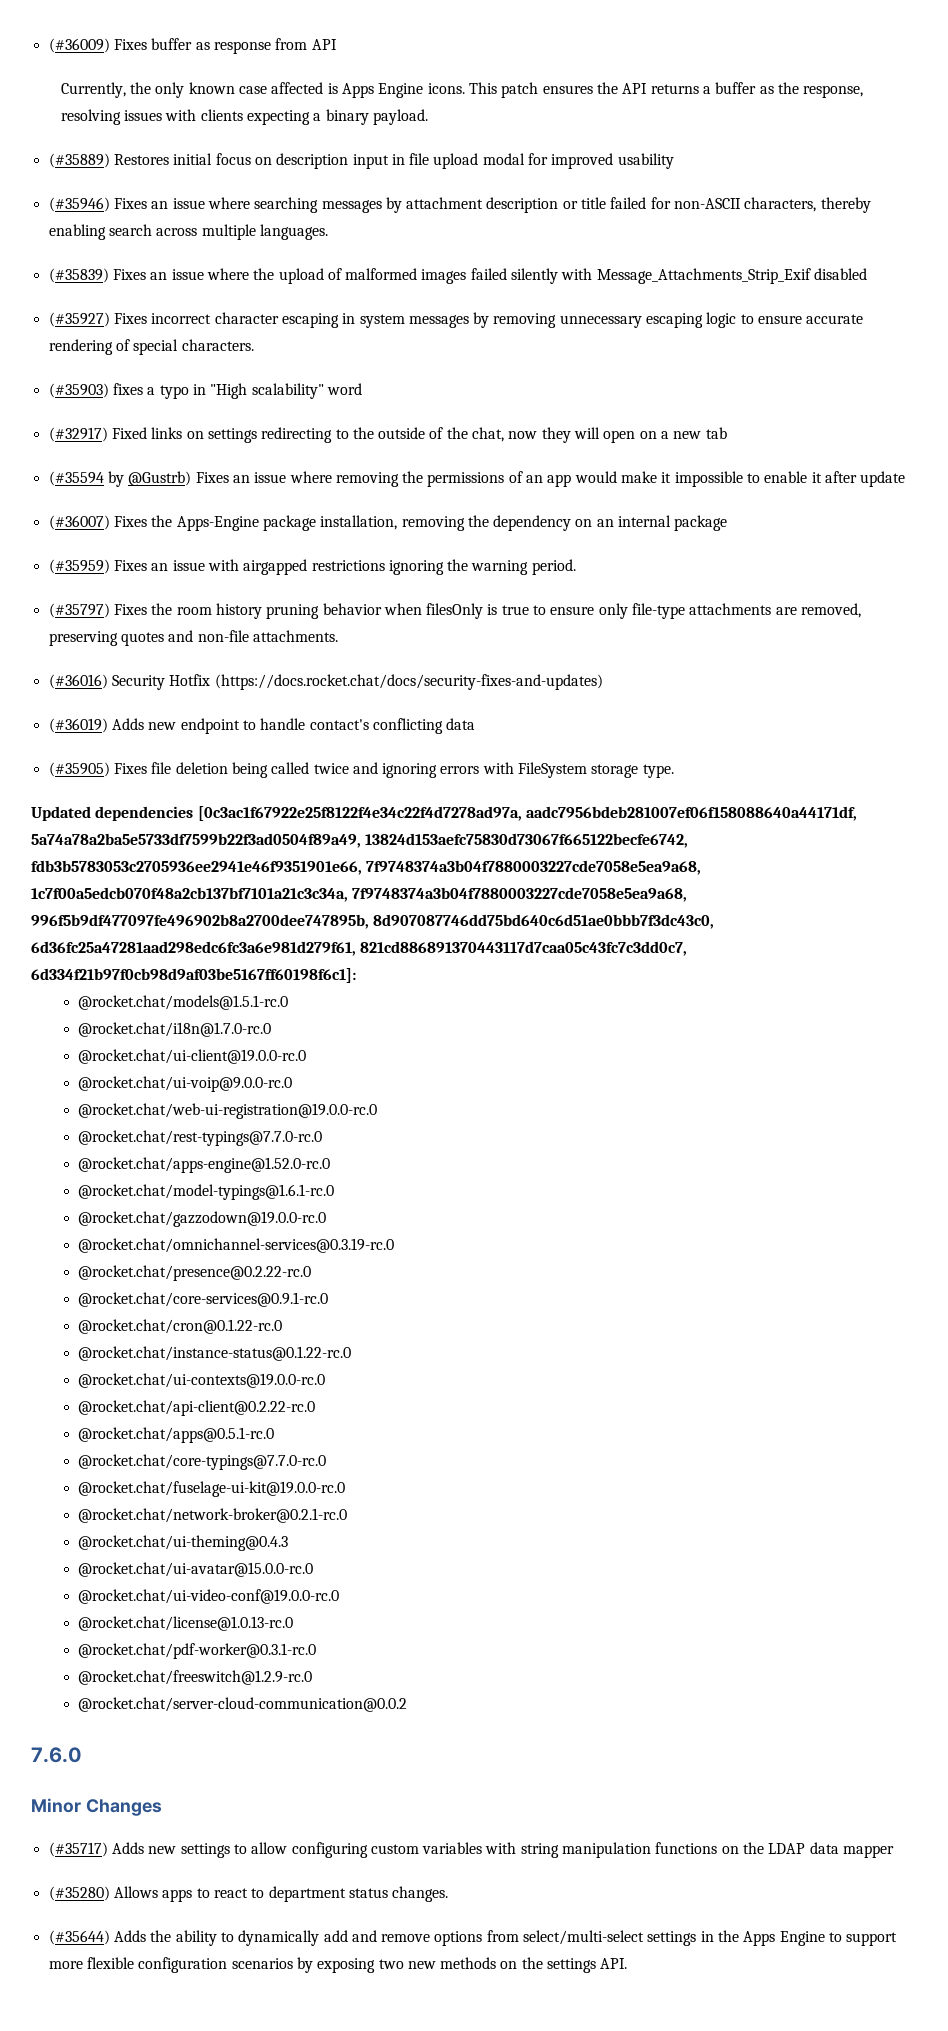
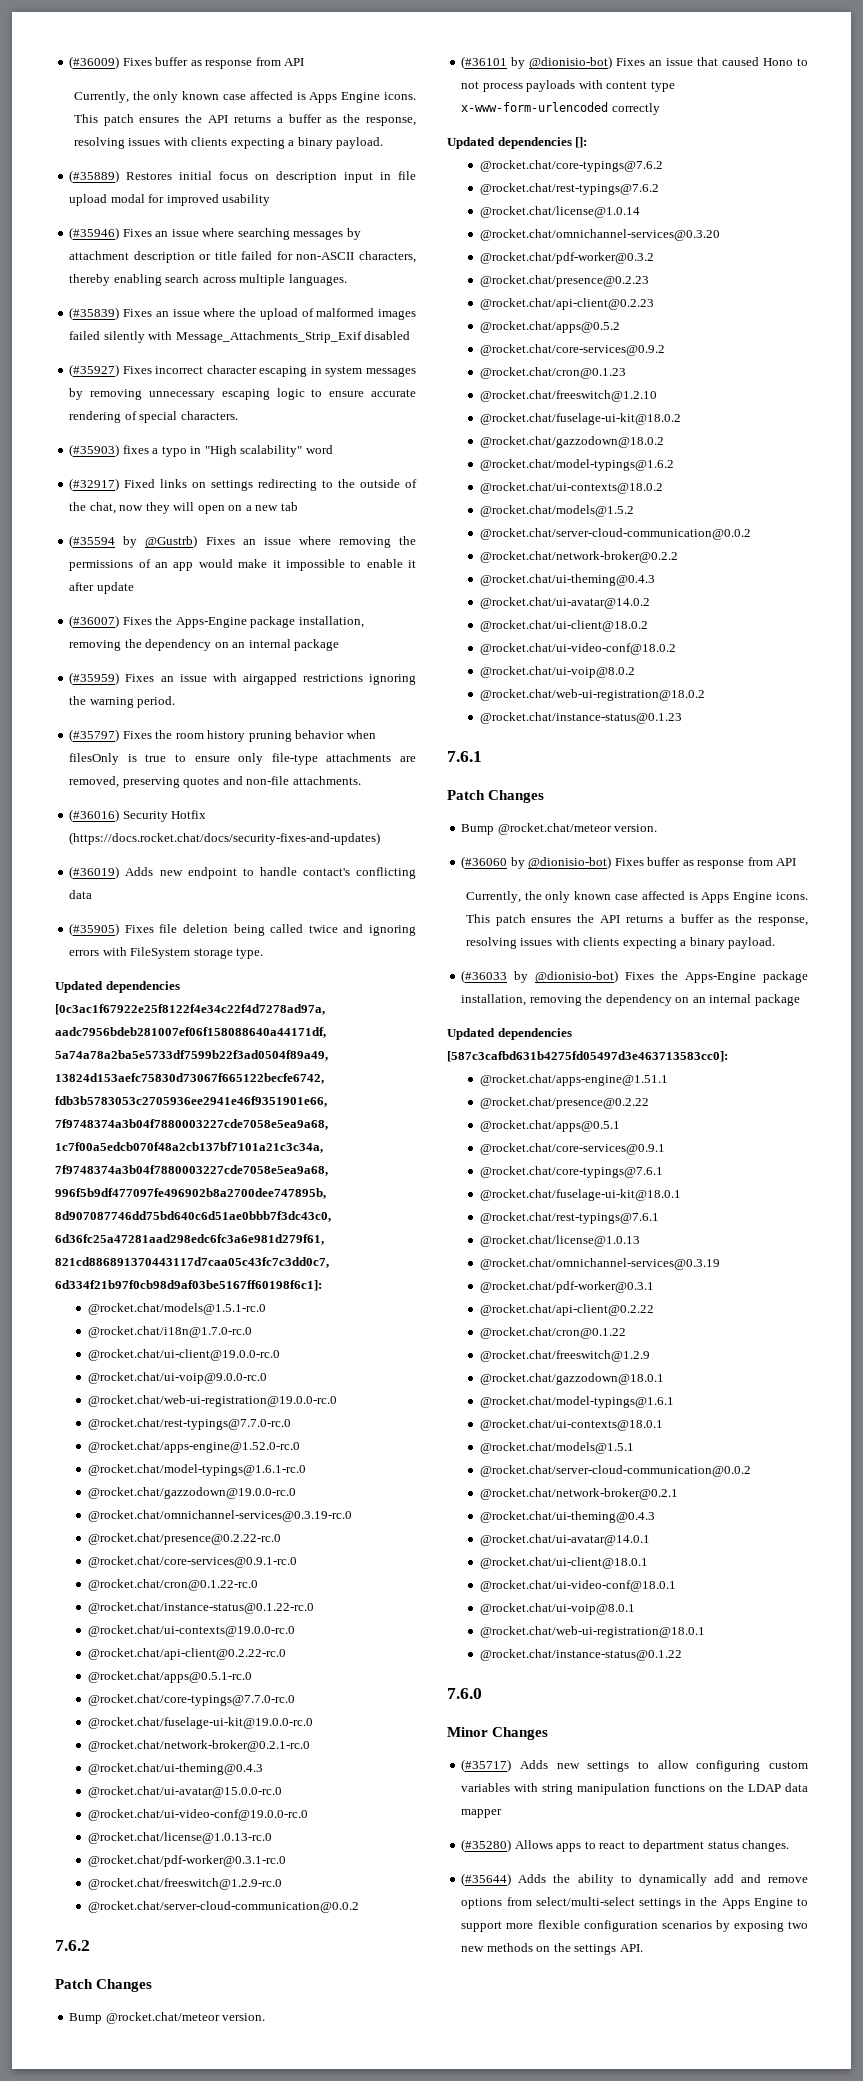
+ 7.6.2
+ Patch Changes
+ Bump @rocket.chat/meteor version.
+ (#36101 by @dionisio-bot) Fixes an issue that caused Hono to not process payloads with content type x-www-form-urlencoded correctly
+ Updated dependencies []:
+ @rocket.chat/core-typings@7.6.2
+ @rocket.chat/rest-typings@7.6.2
+ @rocket.chat/license@1.0.14
+ @rocket.chat/omnichannel-services@0.3.20
+ @rocket.chat/pdf-worker@0.3.2
+ @rocket.chat/presence@0.2.23
+ @rocket.chat/api-client@0.2.23
+ @rocket.chat/apps@0.5.2
+ @rocket.chat/core-services@0.9.2
+ @rocket.chat/cron@0.1.23
+ @rocket.chat/freeswitch@1.2.10
+ @rocket.chat/fuselage-ui-kit@18.0.2
+ @rocket.chat/gazzodown@18.0.2
+ @rocket.chat/model-typings@1.6.2
+ @rocket.chat/ui-contexts@18.0.2
+ @rocket.chat/models@1.5.2
+ @rocket.chat/server-cloud-communication@0.0.2
+ @rocket.chat/network-broker@0.2.2
+ @rocket.chat/ui-theming@0.4.3
+ @rocket.chat/ui-avatar@14.0.2
+ @rocket.chat/ui-client@18.0.2
+ @rocket.chat/ui-video-conf@18.0.2
+ @rocket.chat/ui-voip@8.0.2
+ @rocket.chat/web-ui-registration@18.0.2
+ @rocket.chat/instance-status@0.1.23
+ 7.6.1
+ Patch Changes
+ Bump @rocket.chat/meteor version.
+ (#36060 by @dionisio-bot) Fixes buffer as response from API
+ Currently, the only known case affected is Apps Engine icons. This patch ensures the API returns a buffer as the response, resolving issues with clients expecting a binary payload.
+ (#36033 by @dionisio-bot) Fixes the Apps-Engine package installation, removing the dependency on an internal package
+ Updated dependencies [587c3cafbd631b4275fd05497d3e463713583cc0]:
+ @rocket.chat/apps-engine@1.51.1
+ @rocket.chat/presence@0.2.22
+ @rocket.chat/apps@0.5.1
+ @rocket.chat/core-services@0.9.1
+ @rocket.chat/core-typings@7.6.1
+ @rocket.chat/fuselage-ui-kit@18.0.1
+ @rocket.chat/rest-typings@7.6.1
+ @rocket.chat/license@1.0.13
+ @rocket.chat/omnichannel-services@0.3.19
+ @rocket.chat/pdf-worker@0.3.1
+ @rocket.chat/api-client@0.2.22
+ @rocket.chat/cron@0.1.22
+ @rocket.chat/freeswitch@1.2.9
+ @rocket.chat/gazzodown@18.0.1
+ @rocket.chat/model-typings@1.6.1
+ @rocket.chat/ui-contexts@18.0.1
+ @rocket.chat/models@1.5.1
+ @rocket.chat/server-cloud-communication@0.0.2
+ @rocket.chat/network-broker@0.2.1
+ @rocket.chat/ui-theming@0.4.3
+ @rocket.chat/ui-avatar@14.0.1
+ @rocket.chat/ui-client@18.0.1
+ @rocket.chat/ui-video-conf@18.0.1
+ @rocket.chat/ui-voip@8.0.1
+ @rocket.chat/web-ui-registration@18.0.1
+ @rocket.chat/instance-status@0.1.22

